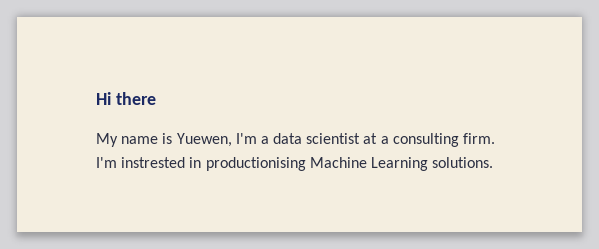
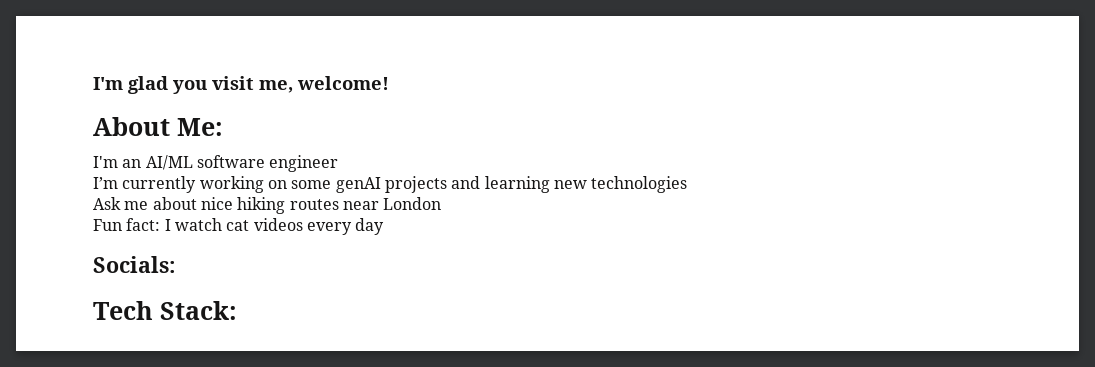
- Hi there
- My name is Yuewen, I'm a data scientist at a consulting firm. I'm instrested in productionising Machine Learning solutions.
+ I'm glad you visit me, welcome!
+ About Me:
+ I'm an AI/ML software engineer
+ I’m currently working on some genAI projects and learning new technologies
+ Ask me about nice hiking routes near London
+ Fun fact: I watch cat videos every day
+ Socials:
+ Tech Stack:

